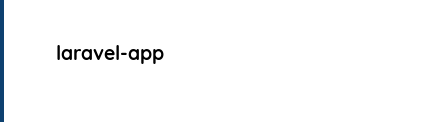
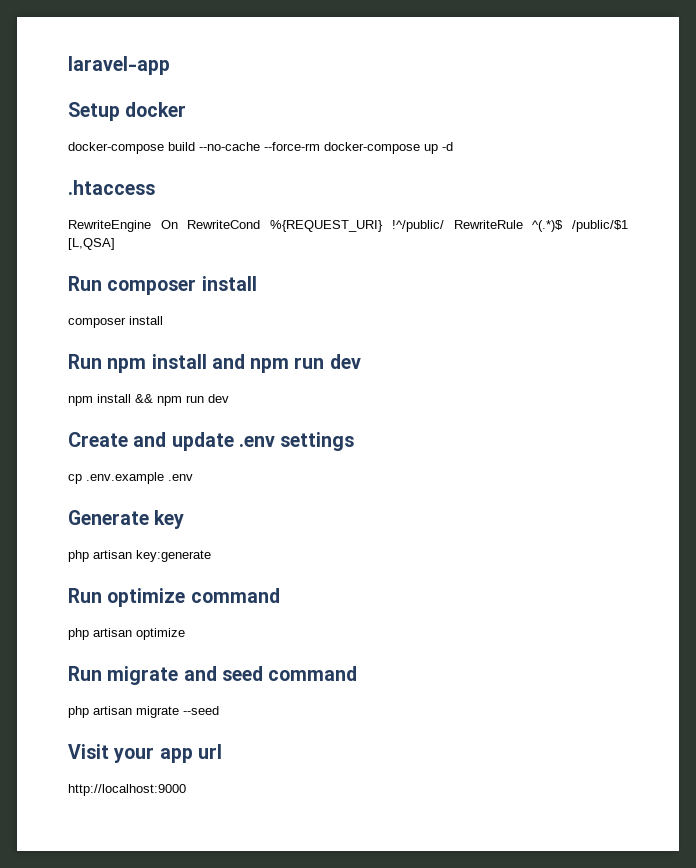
+ Setup docker
+ docker-compose build --no-cache --force-rm docker-compose up -d
+ .htaccess
+ RewriteEngine On RewriteCond %{REQUEST_URI} !^/public/ RewriteRule ^(.*)$ /public/$1 [L,QSA]
+ Run composer install
+ composer install
+ Run npm install and npm run dev
+ npm install && npm run dev
+ Create and update .env settings
+ cp .env.example .env
+ Generate key
+ php artisan key:generate
+ Run optimize command
+ php artisan optimize
+ Run migrate and seed command
+ php artisan migrate --seed
+ Visit your app url
+ http://localhost:9000

